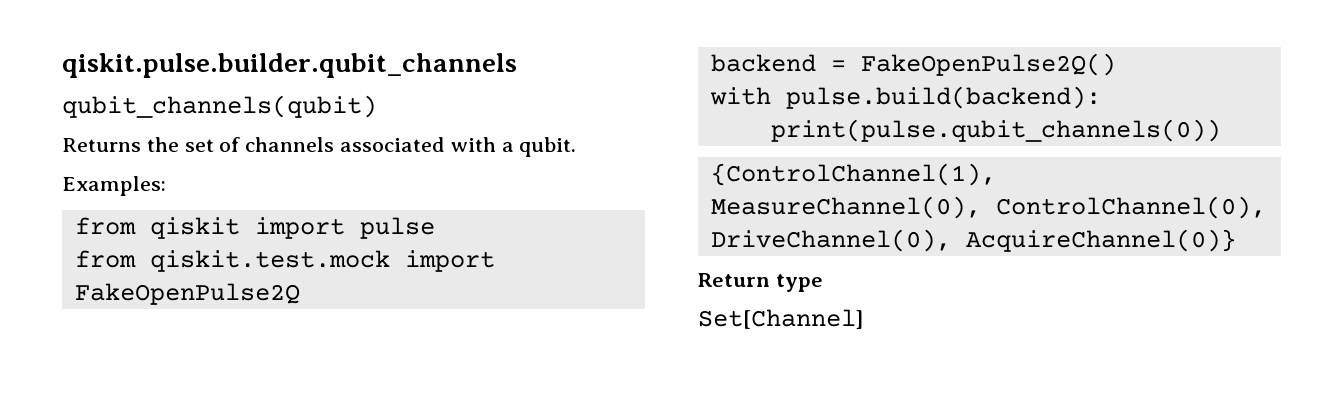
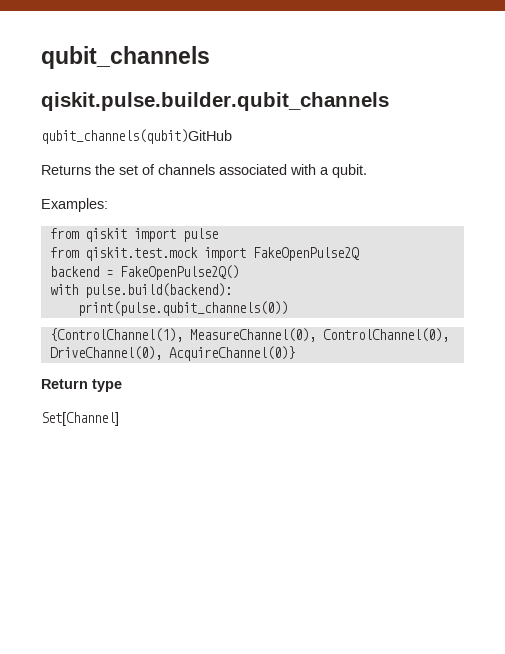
+ qubit_channels
- qubit_channels(qubit)
+ qubit_channels(qubit)GitHub

